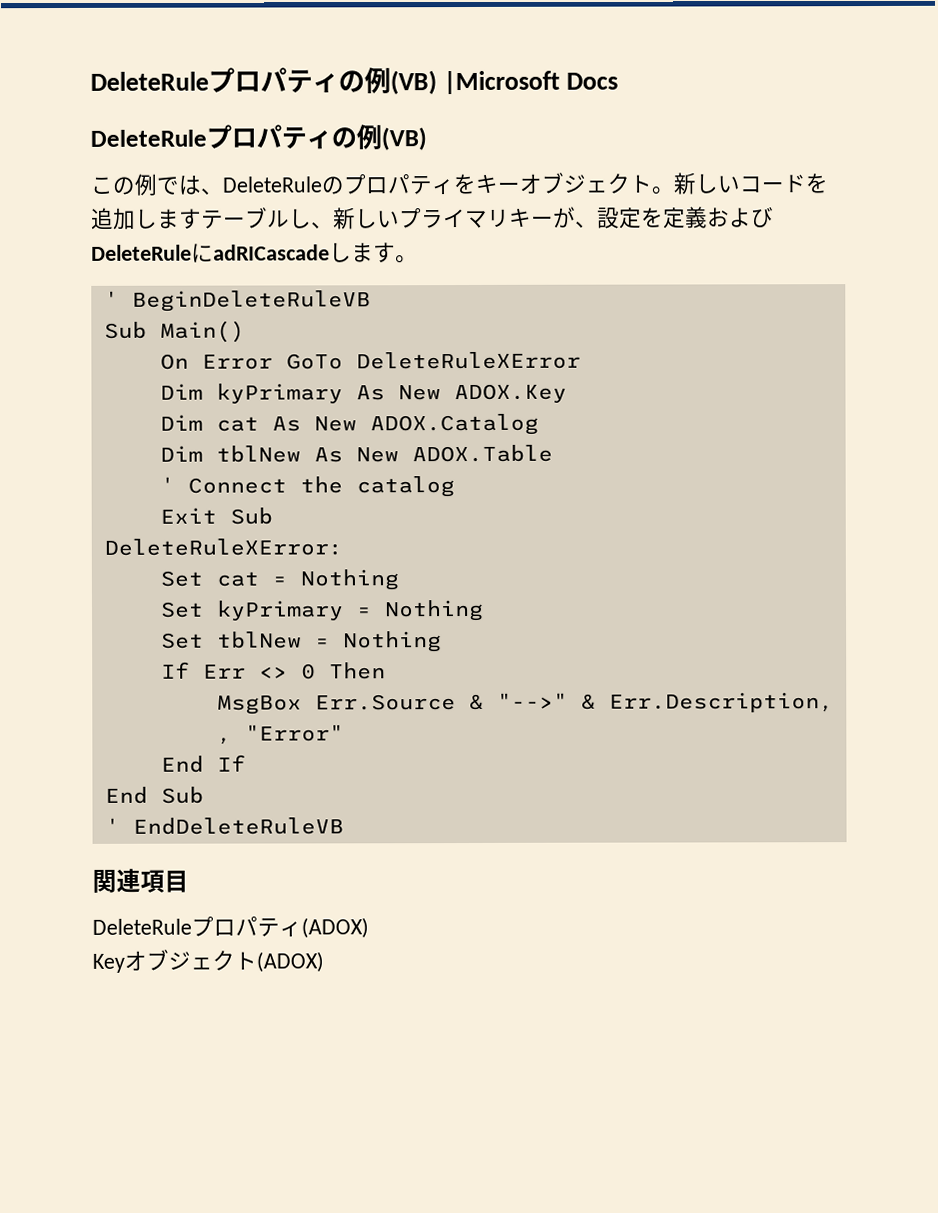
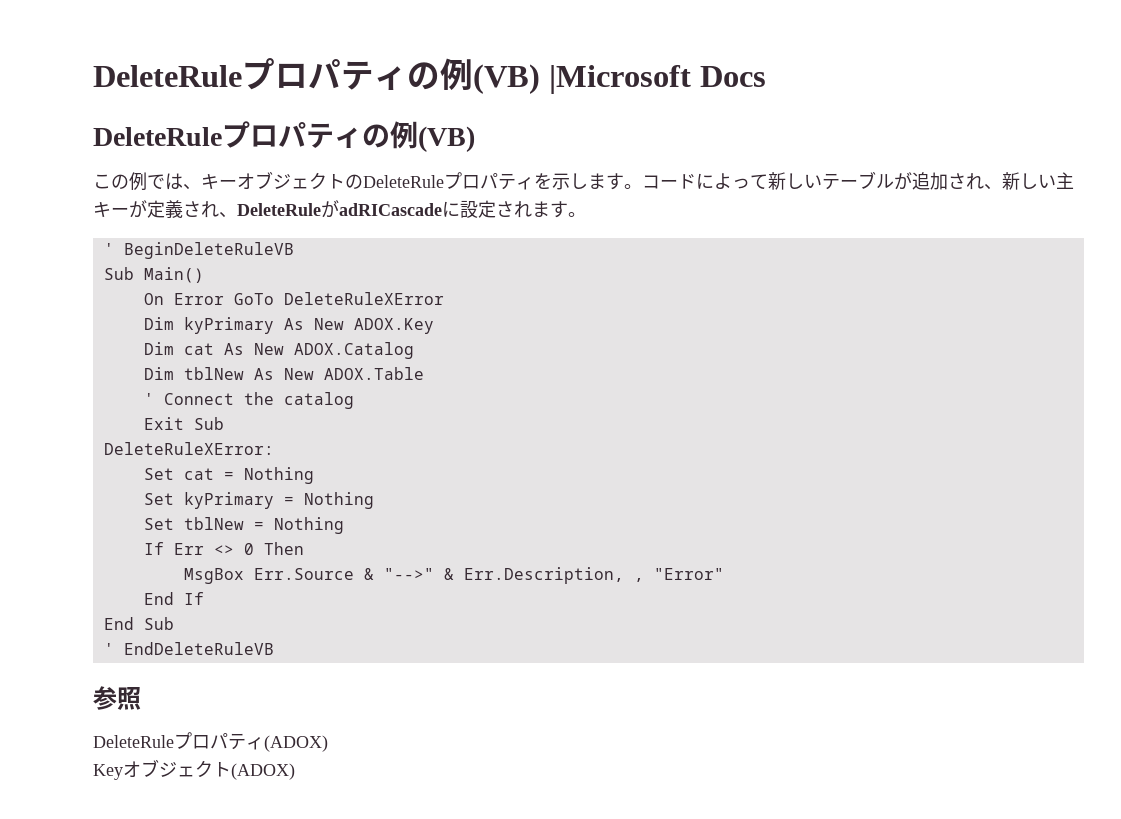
- この例では、DeleteRuleのプロパティをキーオブジェクト。新しいコードを追加しますテーブルし、新しいプライマリキーが、設定を定義およびDeleteRuleにadRICascadeします。
+ この例では、キーオブジェクトのDeleteRuleプロパティを示します。コードによって新しいテーブルが追加され、新しい主キーが定義され、DeleteRuleがadRICascadeに設定されます。
- 関連項目
+ 参照

